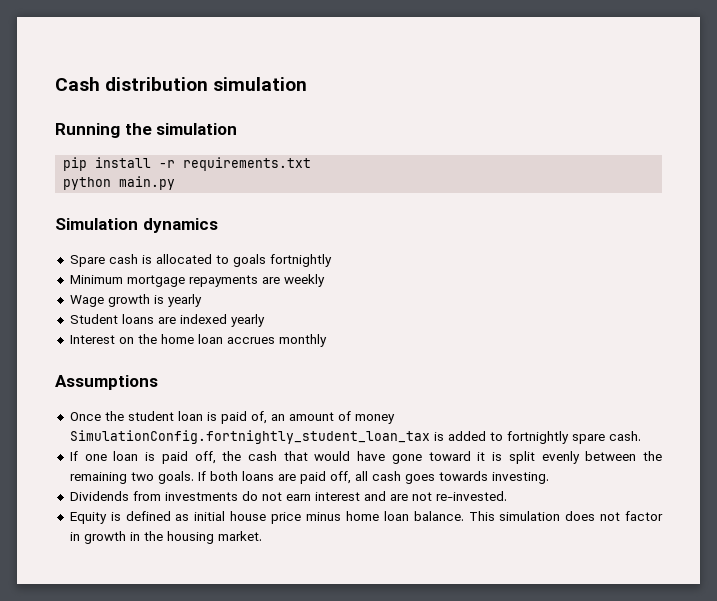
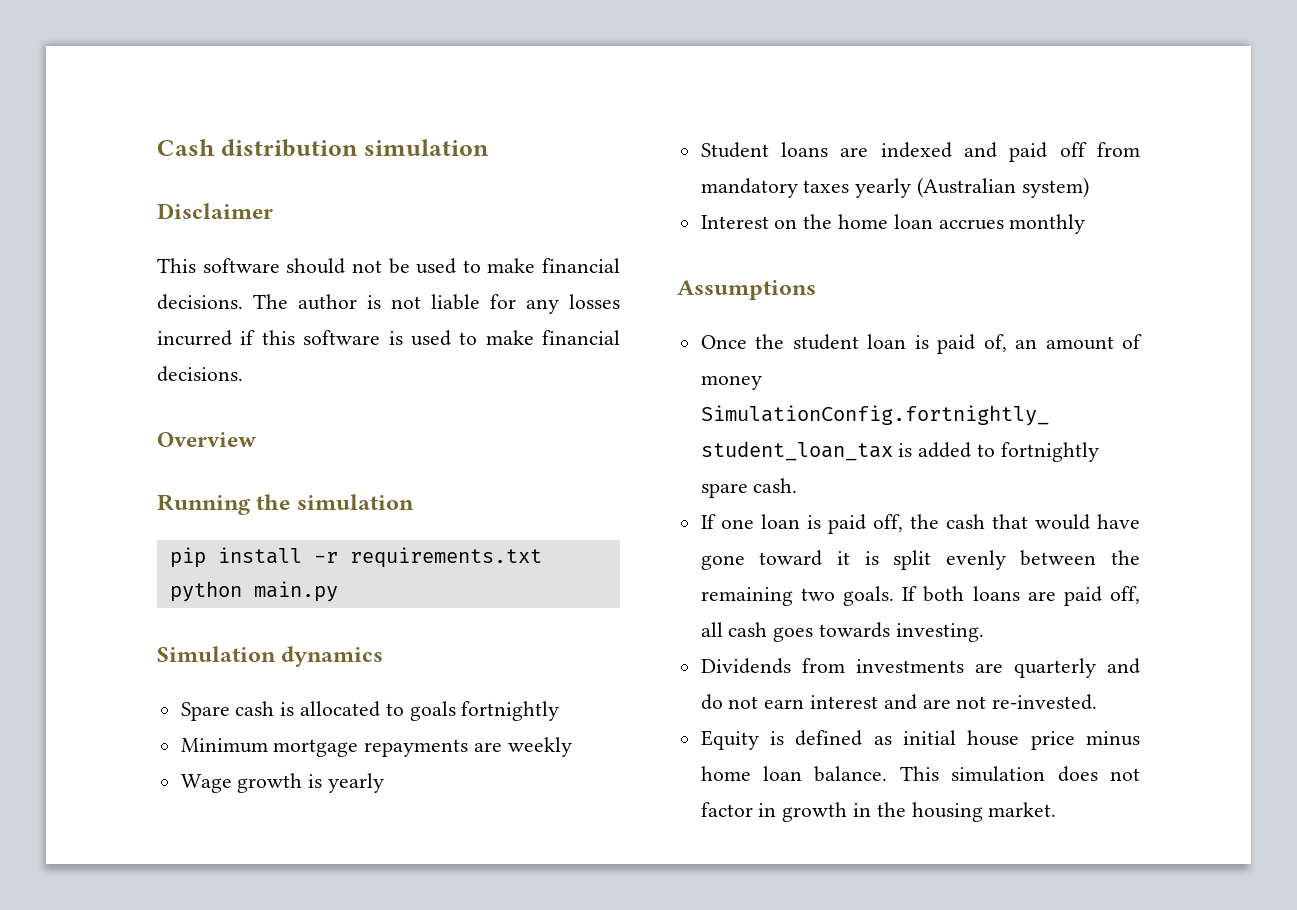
+ Disclaimer
+ This software should not be used to make financial decisions. The author is not liable for any losses incurred if this software is used to make financial decisions.
+ Overview
- Student loans are indexed yearly
+ Student loans are indexed and paid off from mandatory taxes yearly (Australian system)
- Dividends from investments do not earn interest and are not re-invested.
+ Dividends from investments are quarterly and do not earn interest and are not re-invested.

